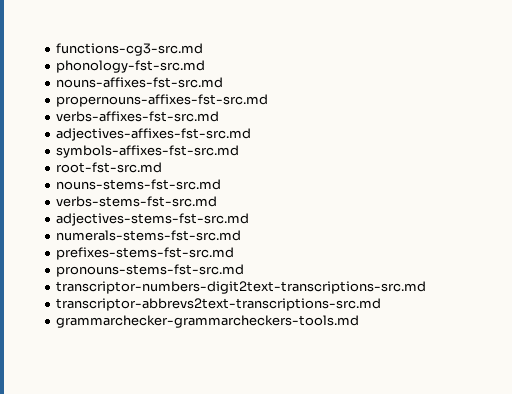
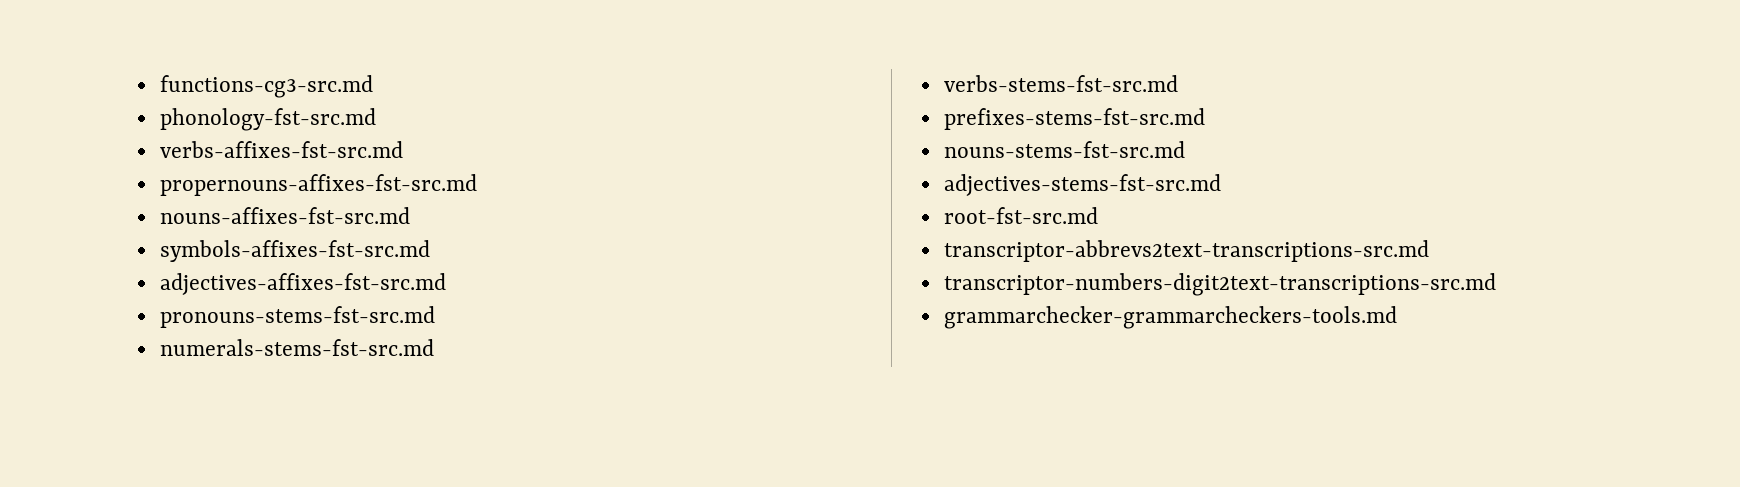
- nouns-affixes-fst-src.md
+ verbs-affixes-fst-src.md
- verbs-affixes-fst-src.md
+ nouns-affixes-fst-src.md
+ symbols-affixes-fst-src.md
- symbols-affixes-fst-src.md
+ pronouns-stems-fst-src.md
+ numerals-stems-fst-src.md
+ verbs-stems-fst-src.md
+ prefixes-stems-fst-src.md
+ nouns-stems-fst-src.md
+ adjectives-stems-fst-src.md
  root-fst-src.md
- nouns-stems-fst-src.md
- verbs-stems-fst-src.md
- adjectives-stems-fst-src.md
- numerals-stems-fst-src.md
- prefixes-stems-fst-src.md
- pronouns-stems-fst-src.md
+ transcriptor-abbrevs2text-transcriptions-src.md
- transcriptor-abbrevs2text-transcriptions-src.md

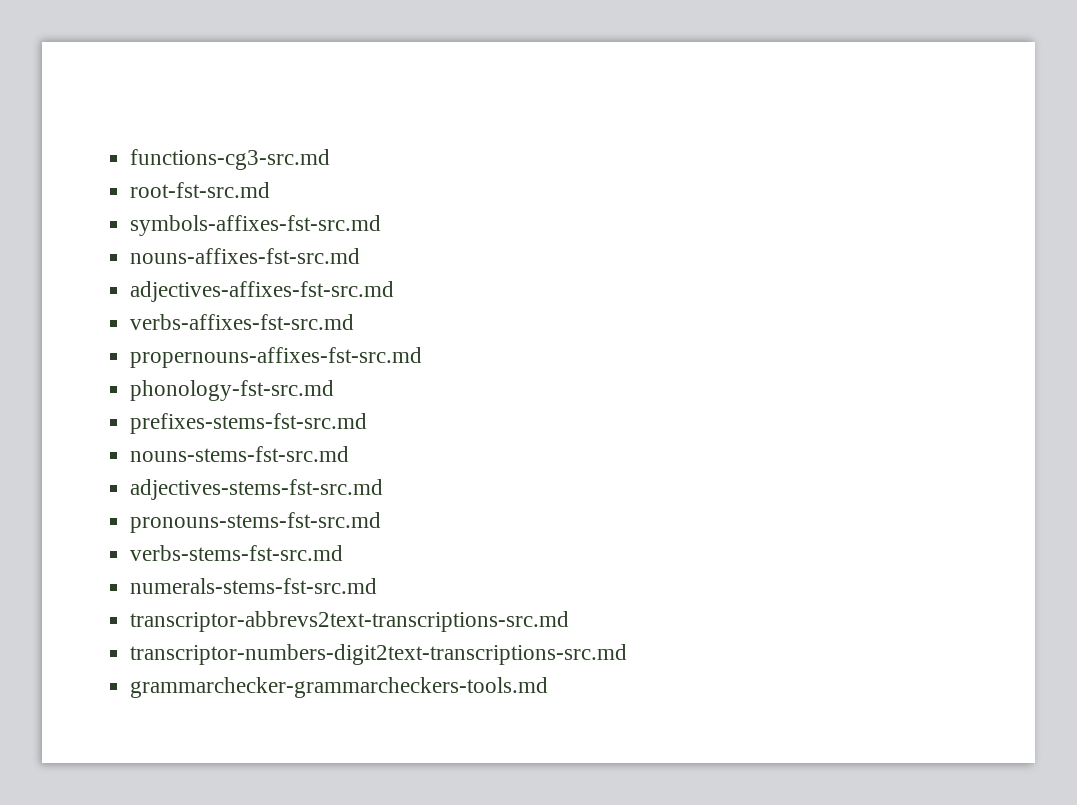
- phonology-fst-src.md
+ root-fst-src.md
+ symbols-affixes-fst-src.md
+ nouns-affixes-fst-src.md
+ adjectives-affixes-fst-src.md
  verbs-affixes-fst-src.md
  propernouns-affixes-fst-src.md
- nouns-affixes-fst-src.md
- symbols-affixes-fst-src.md
- adjectives-affixes-fst-src.md
- pronouns-stems-fst-src.md
- numerals-stems-fst-src.md
- verbs-stems-fst-src.md
+ phonology-fst-src.md
- root-fst-src.md
+ pronouns-stems-fst-src.md
+ verbs-stems-fst-src.md
+ numerals-stems-fst-src.md

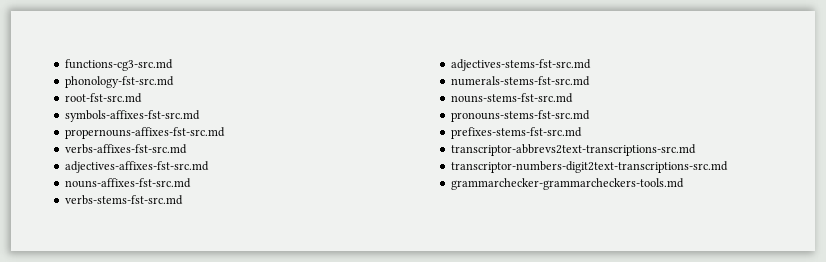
+ phonology-fst-src.md
- nouns-affixes-fst-src.md
+ propernouns-affixes-fst-src.md
+ verbs-affixes-fst-src.md
- verbs-affixes-fst-src.md
- propernouns-affixes-fst-src.md
- phonology-fst-src.md
- prefixes-stems-fst-src.md
+ nouns-affixes-fst-src.md
+ verbs-stems-fst-src.md
+ adjectives-stems-fst-src.md
+ numerals-stems-fst-src.md
- adjectives-stems-fst-src.md
- verbs-stems-fst-src.md
- numerals-stems-fst-src.md
+ prefixes-stems-fst-src.md

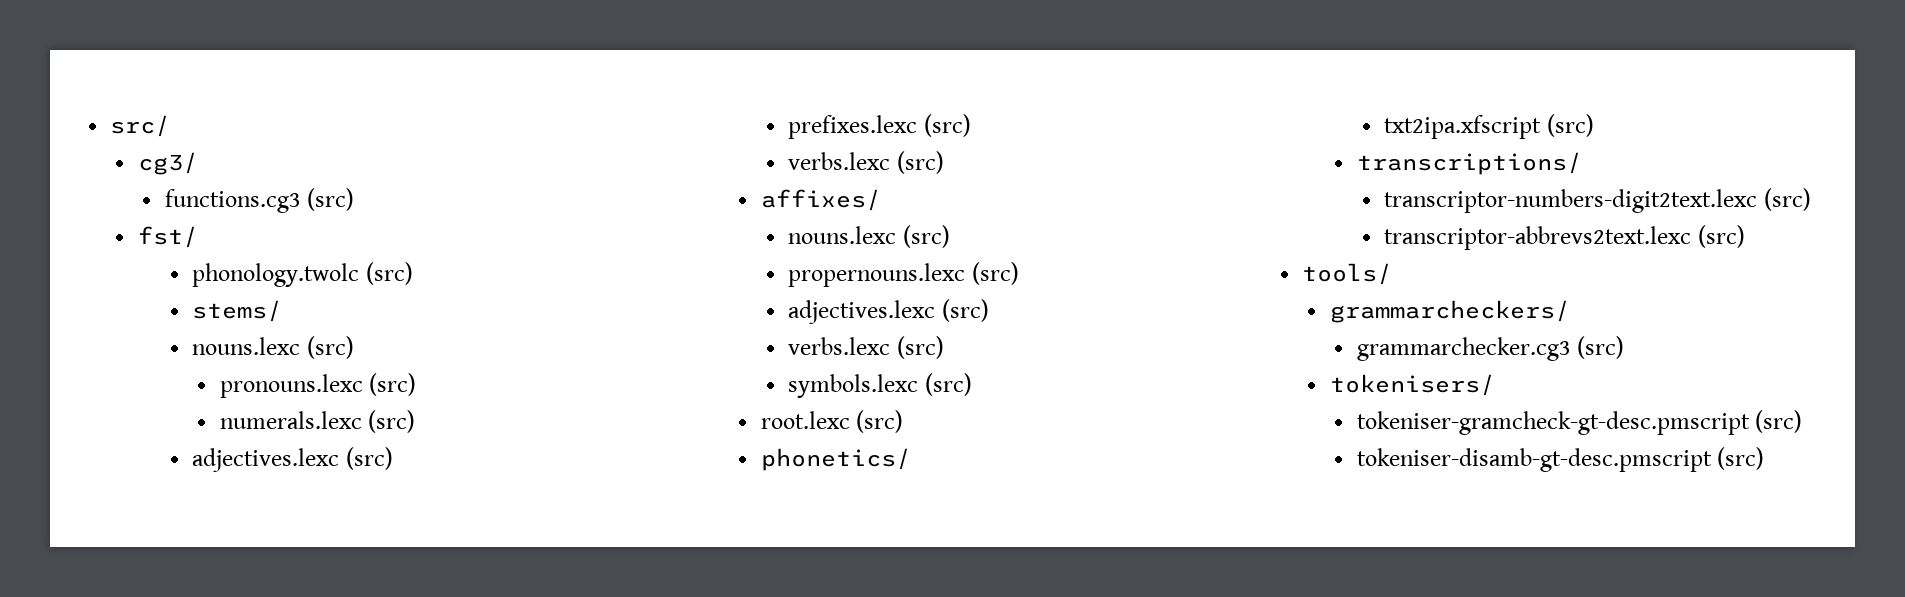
- functions-cg3-src.md
- phonology-fst-src.md
- root-fst-src.md
- symbols-affixes-fst-src.md
- propernouns-affixes-fst-src.md
- verbs-affixes-fst-src.md
- adjectives-affixes-fst-src.md
- nouns-affixes-fst-src.md
- verbs-stems-fst-src.md
- adjectives-stems-fst-src.md
- numerals-stems-fst-src.md
- nouns-stems-fst-src.md
- pronouns-stems-fst-src.md
- prefixes-stems-fst-src.md
- transcriptor-abbrevs2text-transcriptions-src.md
- transcriptor-numbers-digit2text-transcriptions-src.md
- grammarchecker-grammarcheckers-tools.md
+ src/
+ cg3/
+ functions.cg3 (src)
+ fst/
+ phonology.twolc (src)
+ stems/
+ nouns.lexc (src)
+ pronouns.lexc (src)
+ numerals.lexc (src)
+ adjectives.lexc (src)
+ prefixes.lexc (src)
+ verbs.lexc (src)
+ affixes/
+ nouns.lexc (src)
+ propernouns.lexc (src)
+ adjectives.lexc (src)
+ verbs.lexc (src)
+ symbols.lexc (src)
+ root.lexc (src)
+ phonetics/
+ txt2ipa.xfscript (src)
+ transcriptions/
+ transcriptor-numbers-digit2text.lexc (src)
+ transcriptor-abbrevs2text.lexc (src)
+ tools/
+ grammarcheckers/
+ grammarchecker.cg3 (src)
+ tokenisers/
+ tokeniser-gramcheck-gt-desc.pmscript (src)
+ tokeniser-disamb-gt-desc.pmscript (src)

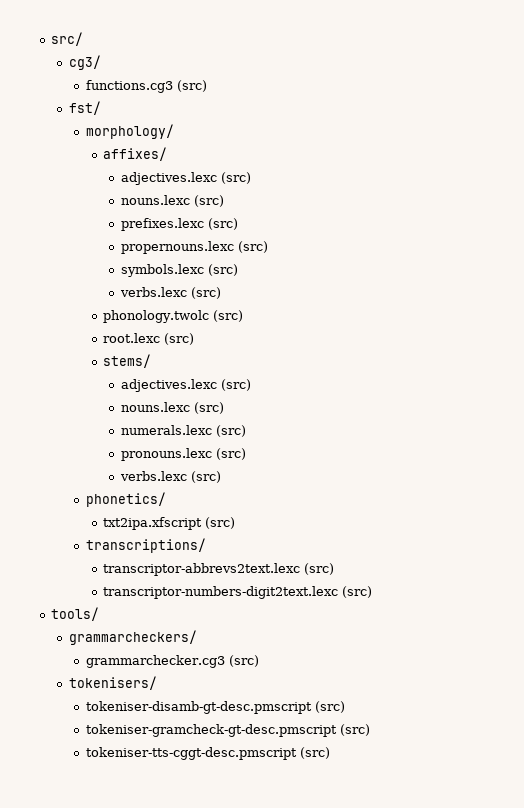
+ morphology/
+ affixes/
+ adjectives.lexc (src)
+ nouns.lexc (src)
+ prefixes.lexc (src)
+ propernouns.lexc (src)
+ symbols.lexc (src)
+ verbs.lexc (src)
+ root.lexc (src)
  stems/
+ adjectives.lexc (src)
  nouns.lexc (src)
+ numerals.lexc (src)
  pronouns.lexc (src)
- numerals.lexc (src)
- adjectives.lexc (src)
- prefixes.lexc (src)
  verbs.lexc (src)
- affixes/
- nouns.lexc (src)
- propernouns.lexc (src)
- adjectives.lexc (src)
- verbs.lexc (src)
- symbols.lexc (src)
- root.lexc (src)
+ transcriptor-abbrevs2text.lexc (src)
  transcriptor-numbers-digit2text.lexc (src)
- transcriptor-abbrevs2text.lexc (src)
+ tokeniser-disamb-gt-desc.pmscript (src)
- tokeniser-disamb-gt-desc.pmscript (src)
+ tokeniser-tts-cggt-desc.pmscript (src)

